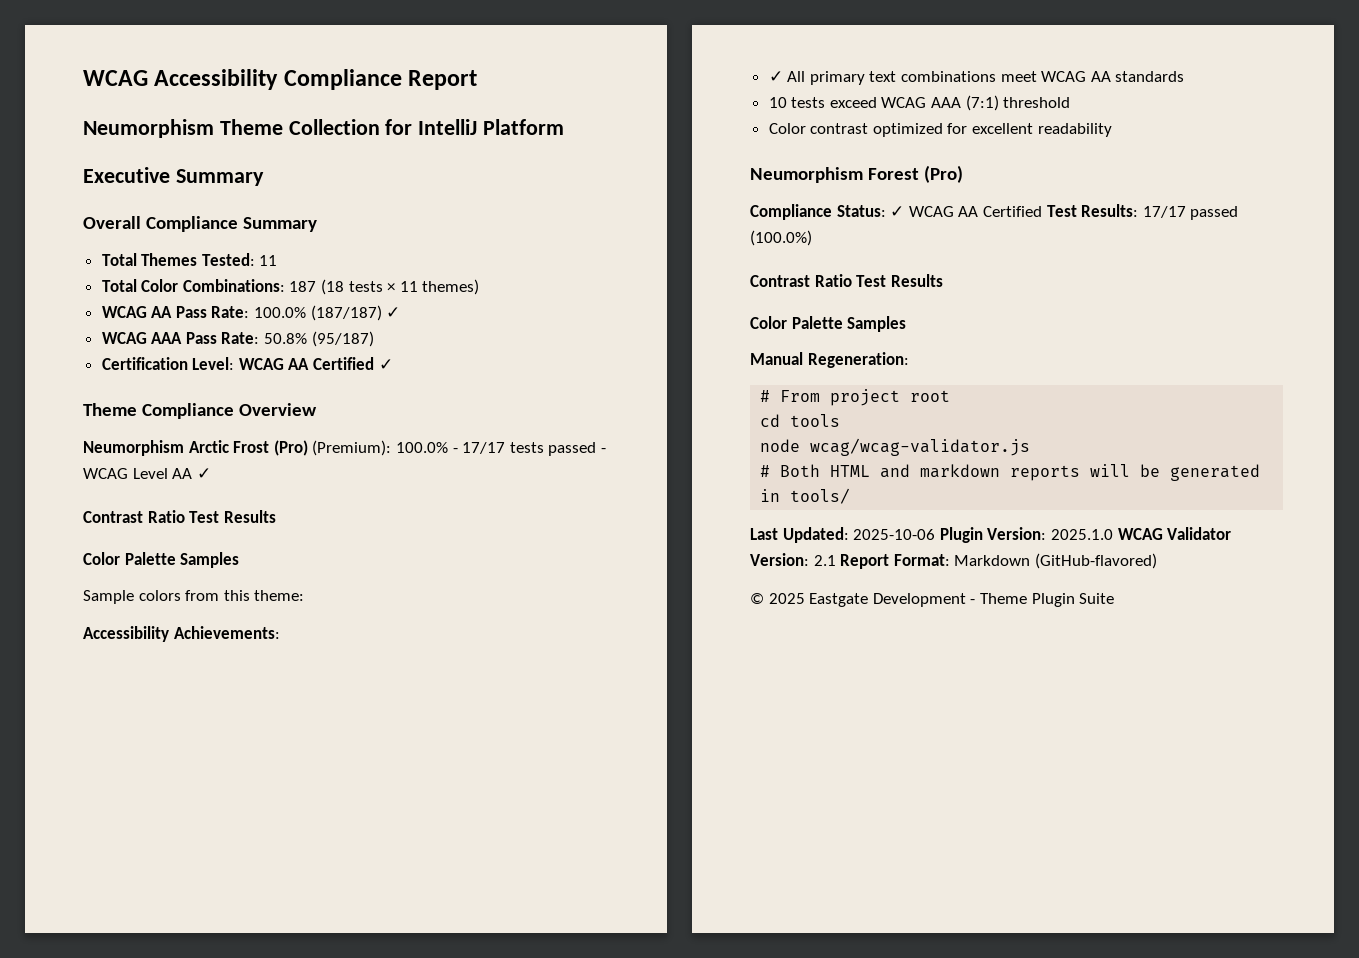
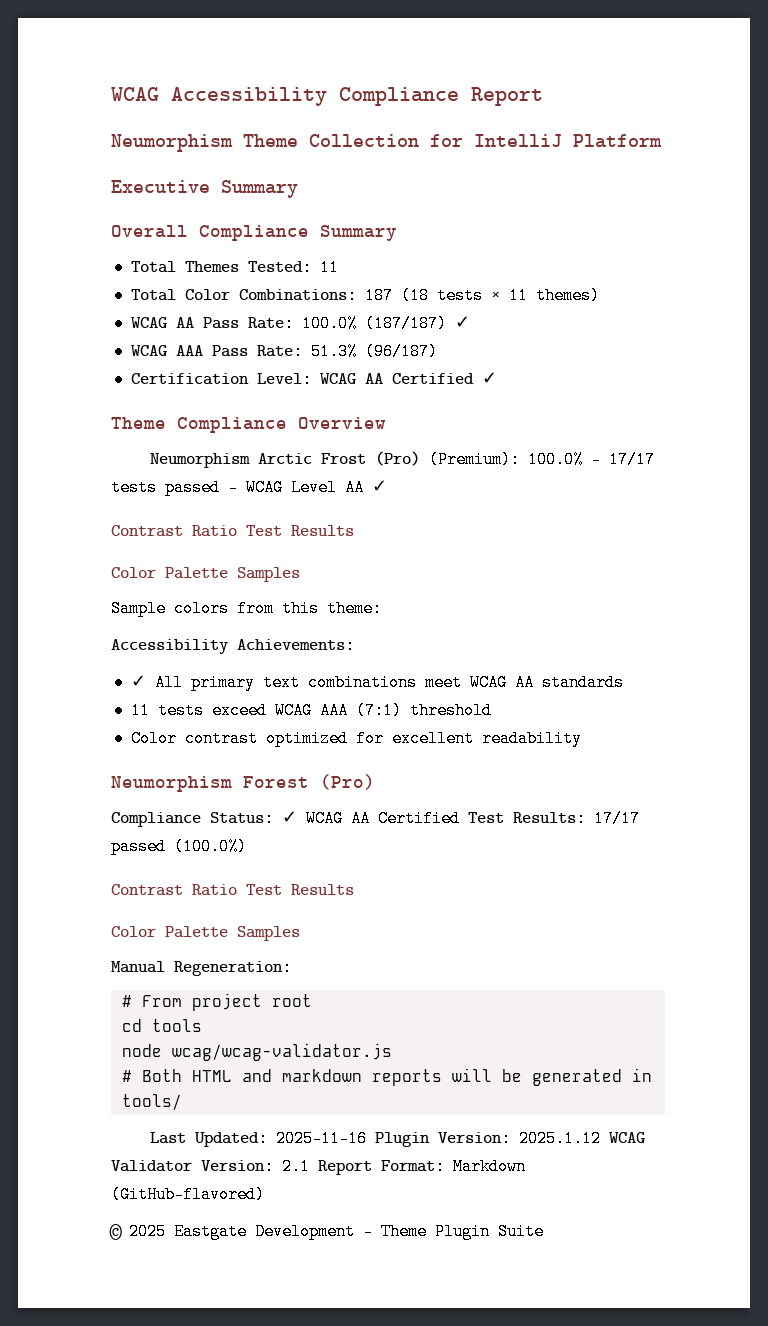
- WCAG AAA Pass Rate: 50.8% (95/187)
+ WCAG AAA Pass Rate: 51.3% (96/187)
- 10 tests exceed WCAG AAA (7:1) threshold
+ 11 tests exceed WCAG AAA (7:1) threshold
- Last Updated: 2025-10-06 Plugin Version: 2025.1.0 WCAG Validator Version: 2.1 Report Format: Markdown (GitHub-flavored)
+ Last Updated: 2025-11-16 Plugin Version: 2025.1.12 WCAG Validator Version: 2.1 Report Format: Markdown (GitHub-flavored)

